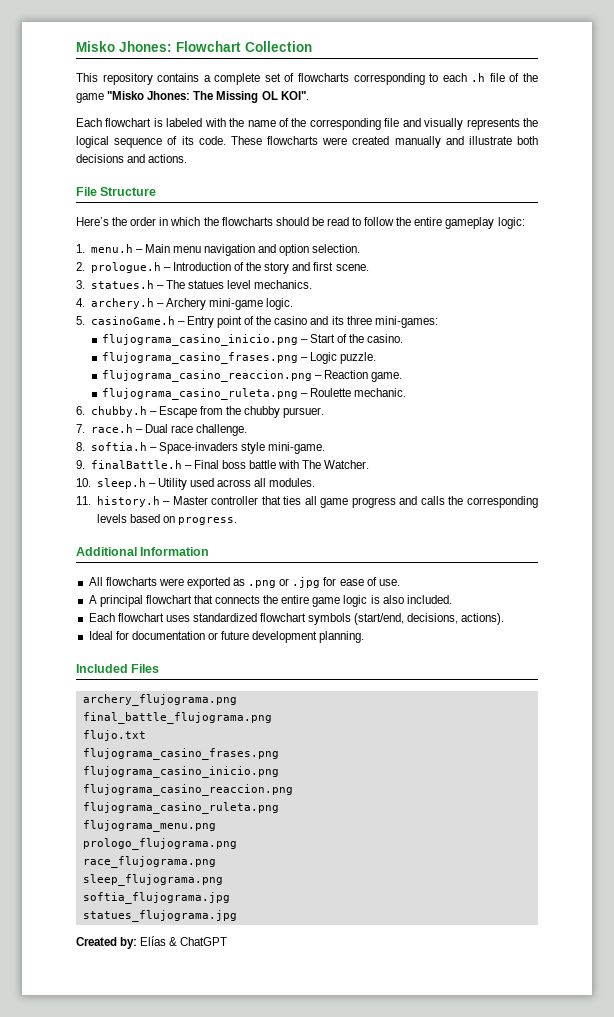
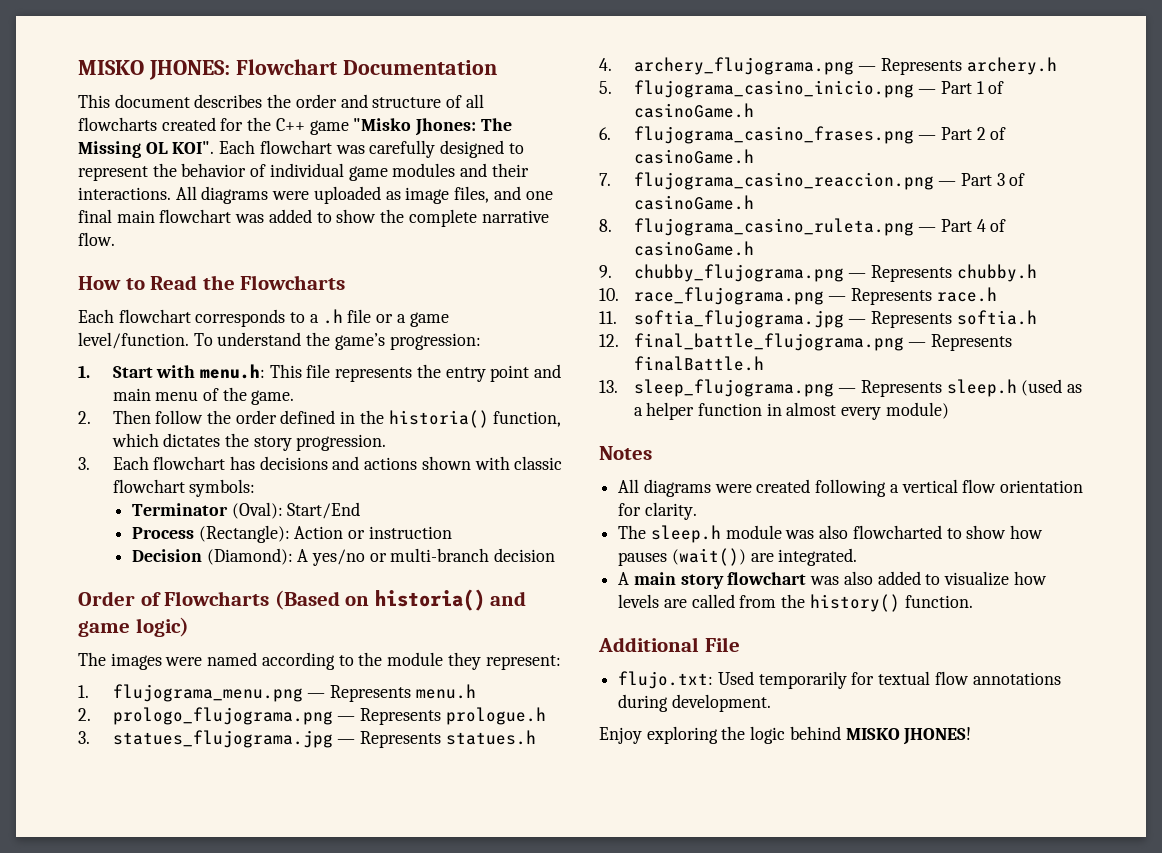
- Misko Jhones: Flowchart Collection
- This repository contains a complete set of flowcharts corresponding to each .h file of the game "Misko Jhones: The Missing OL KOI".
- Each flowchart is labeled with the name of the corresponding file and visually represents the logical sequence of its code. These flowcharts were created manually and illustrate both decisions and actions.
- File Structure
- Here’s the order in which the flowcharts should be read to follow the entire gameplay logic:
- 1. menu.h – Main menu navigation and option selection.
- 2. prologue.h – Introduction of the story and first scene.
- 3. statues.h – The statues level mechanics.
- 4. archery.h – Archery mini-game logic.
- 5. casinoGame.h – Entry point of the casino and its three mini-games:
- flujograma_casino_inicio.png – Start of the casino.
- flujograma_casino_frases.png – Logic puzzle.
- flujograma_casino_reaccion.png – Reaction game.
- flujograma_casino_ruleta.png – Roulette mechanic.
- 6. chubby.h – Escape from the chubby pursuer.
- 7. race.h – Dual race challenge.
- 8. softia.h – Space-invaders style mini-game.
- 9. finalBattle.h – Final boss battle with The Watcher.
- 10. sleep.h – Utility used across all modules.
- 11. history.h – Master controller that ties all game progress and calls the corresponding levels based on progress.
- Additional Information
- All flowcharts were exported as .png or .jpg for ease of use.
- A principal flowchart that connects the entire game logic is also included.
- Each flowchart uses standardized flowchart symbols (start/end, decisions, actions).
- Ideal for documentation or future development planning.
- Included Files
- archery_flujograma.png
- final_battle_flujograma.png
- flujo.txt
- flujograma_casino_frases.png
- flujograma_casino_inicio.png
- flujograma_casino_reaccion.png
- flujograma_casino_ruleta.png
- flujograma_menu.png
- prologo_flujograma.png
- race_flujograma.png
- sleep_flujograma.png
- softia_flujograma.jpg
- statues_flujograma.jpg
- Created by: Elías & ChatGPT
+ MISKO JHONES: Flowchart Documentation
+ This document describes the order and structure of all flowcharts created for the C++ game "Misko Jhones: The Missing OL KOI". Each flowchart was carefully designed to represent the behavior of individual game modules and their interactions. All diagrams were uploaded as image files, and one final main flowchart was added to show the complete narrative flow.
+ How to Read the Flowcharts
+ Each flowchart corresponds to a .h file or a game level/function. To understand the game’s progression:
+ 1. Start with menu.h: This file represents the entry point and main menu of the game.
+ 2. Then follow the order defined in the historia() function, which dictates the story progression.
+ 3. Each flowchart has decisions and actions shown with classic flowchart symbols:
+ Terminator (Oval): Start/End
+ Process (Rectangle): Action or instruction
+ Decision (Diamond): A yes/no or multi-branch decision
+ Order of Flowcharts (Based on historia() and game logic)
+ The images were named according to the module they represent:
+ 1. flujograma_menu.png — Represents menu.h
+ 2. prologo_flujograma.png — Represents prologue.h
+ 3. statues_flujograma.jpg — Represents statues.h
+ 4. archery_flujograma.png — Represents archery.h
+ 5. flujograma_casino_inicio.png — Part 1 of casinoGame.h
+ 6. flujograma_casino_frases.png — Part 2 of casinoGame.h
+ 7. flujograma_casino_reaccion.png — Part 3 of casinoGame.h
+ 8. flujograma_casino_ruleta.png — Part 4 of casinoGame.h
+ 9. chubby_flujograma.png — Represents chubby.h
+ 10. race_flujograma.png — Represents race.h
+ 11. softia_flujograma.jpg — Represents softia.h
+ 12. final_battle_flujograma.png — Represents finalBattle.h
+ 13. sleep_flujograma.png — Represents sleep.h (used as a helper function in almost every module)
+ Notes
+ All diagrams were created following a vertical flow orientation for clarity.
+ The sleep.h module was also flowcharted to show how pauses (wait()) are integrated.
+ A main story flowchart was also added to visualize how levels are called from the history() function.
+ Additional File
+ flujo.txt: Used temporarily for textual flow annotations during development.
+ Enjoy exploring the logic behind MISKO JHONES!

